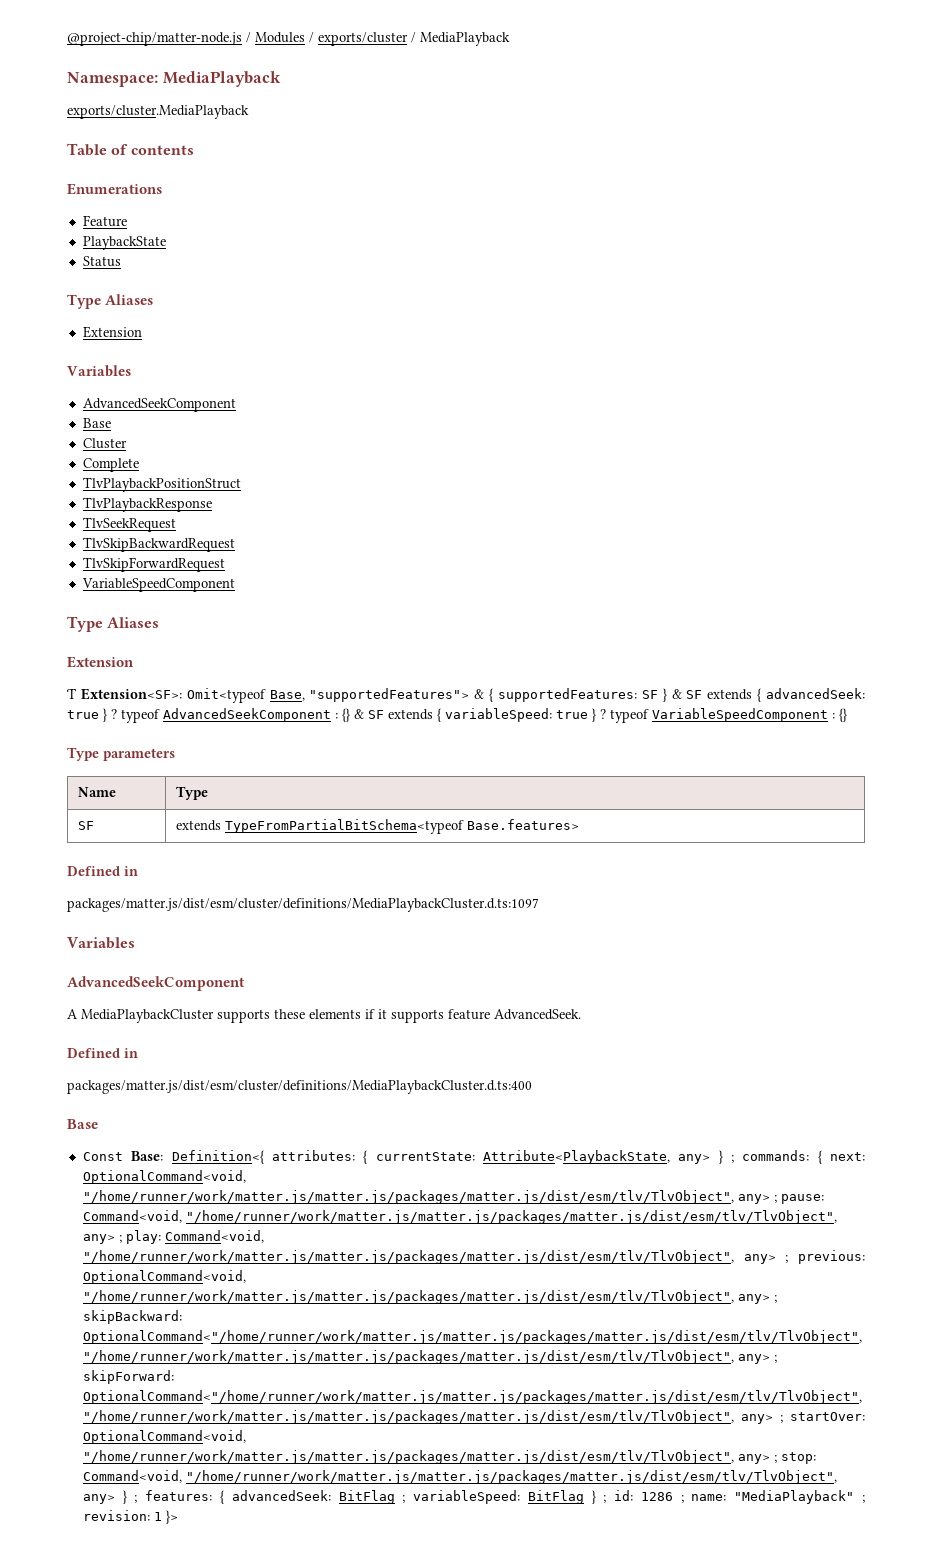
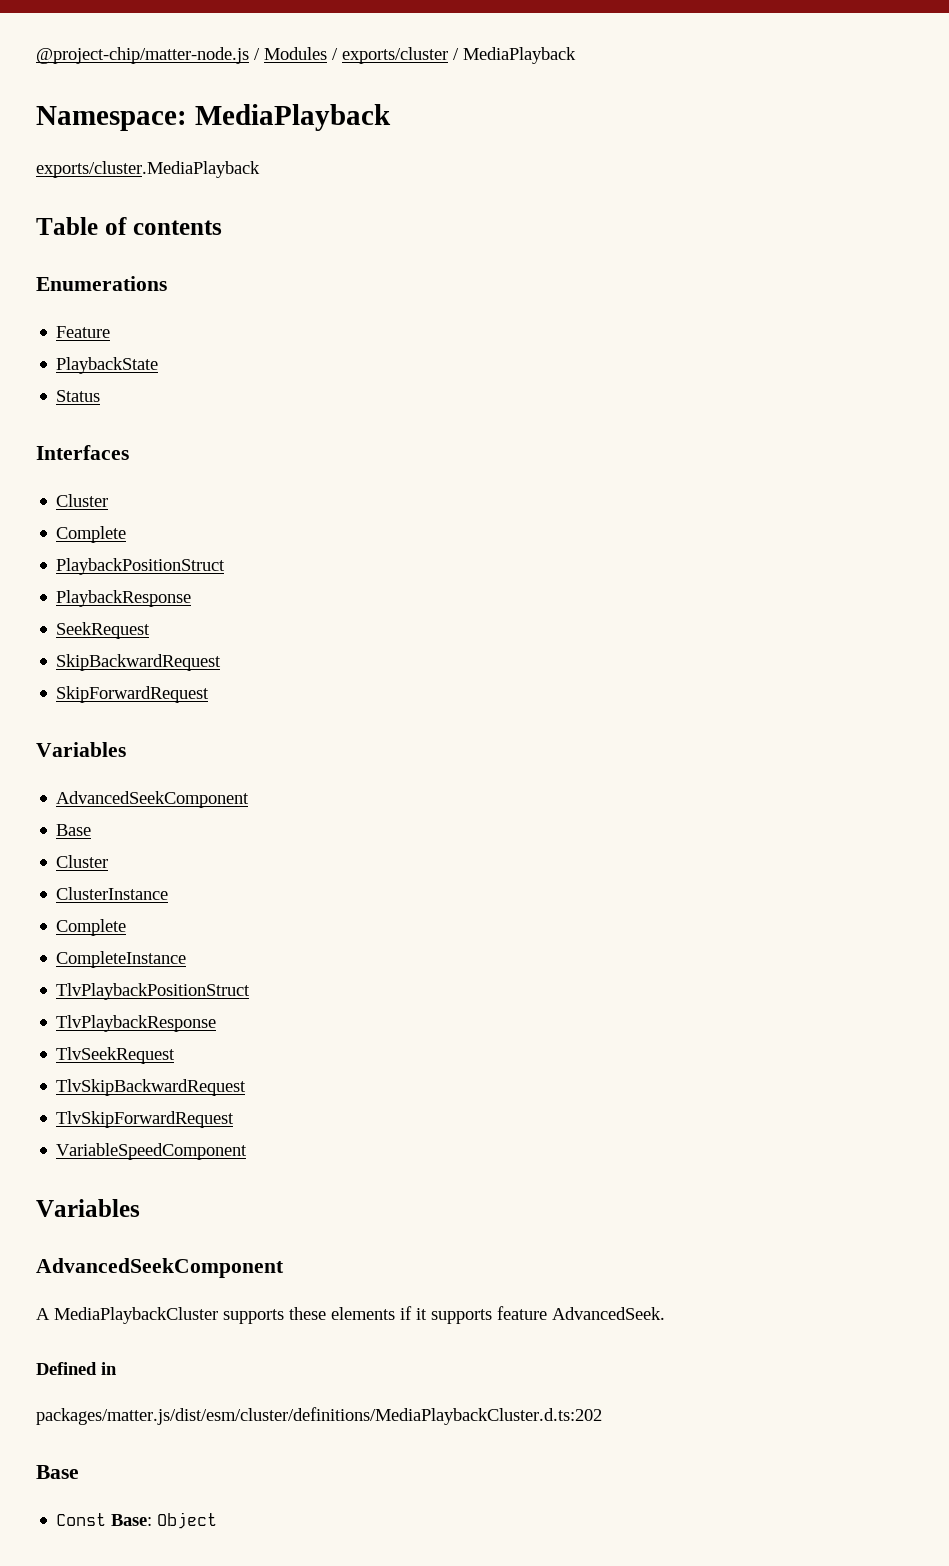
  Status
- Type Aliases
- Extension
+ Interfaces
+ Cluster
+ Complete
+ PlaybackPositionStruct
+ PlaybackResponse
+ SeekRequest
+ SkipBackwardRequest
+ SkipForwardRequest
+ ClusterInstance
  Complete
+ CompleteInstance
  TlvSkipForwardRequest
  VariableSpeedComponent
- Type Aliases
- Extension
- Ƭ Extension<SF>: Omit<typeof Base, "supportedFeatures"> & { supportedFeatures: SF } & SF extends { advancedSeek: true } ? typeof AdvancedSeekComponent : {} & SF extends { variableSpeed: true } ? typeof VariableSpeedComponent : {}
- Type parameters
- Name | Type
- SF | extends TypeFromPartialBitSchema<typeof Base.features>
- Defined in
- packages/matter.js/dist/esm/cluster/definitions/MediaPlaybackCluster.d.ts:1097
- packages/matter.js/dist/esm/cluster/definitions/MediaPlaybackCluster.d.ts:400
+ packages/matter.js/dist/esm/cluster/definitions/MediaPlaybackCluster.d.ts:202
- Const Base: Definition<{ attributes: { currentState: Attribute<PlaybackState, any> } ; commands: { next: OptionalCommand<void, "/home/runner/work/matter.js/matter.js/packages/matter.js/dist/esm/tlv/TlvObject", any> ; pause: Command<void, "/home/runner/work/matter.js/matter.js/packages/matter.js/dist/esm/tlv/TlvObject", any> ; play: Command<void, "/home/runner/work/matter.js/matter.js/packages/matter.js/dist/esm/tlv/TlvObject", any> ; previous: OptionalCommand<void, "/home/runner/work/matter.js/matter.js/packages/matter.js/dist/esm/tlv/TlvObject", any> ; skipBackward: OptionalCommand<"/home/runner/work/matter.js/matter.js/packages/matter.js/dist/esm/tlv/TlvObject", "/home/runner/work/matter.js/matter.js/packages/matter.js/dist/esm/tlv/TlvObject", any> ; skipForward: OptionalCommand<"/home/runner/work/matter.js/matter.js/packages/matter.js/dist/esm/tlv/TlvObject", "/home/runner/work/matter.js/matter.js/packages/matter.js/dist/esm/tlv/TlvObject", any> ; startOver: OptionalCommand<void, "/home/runner/work/matter.js/matter.js/packages/matter.js/dist/esm/tlv/TlvObject", any> ; stop: Command<void, "/home/runner/work/matter.js/matter.js/packages/matter.js/dist/esm/tlv/TlvObject", any> } ; features: { advancedSeek: BitFlag ; variableSpeed: BitFlag } ; id: 1286 ; name: "MediaPlayback" ; revision: 1 }>
+ Const Base: Object

